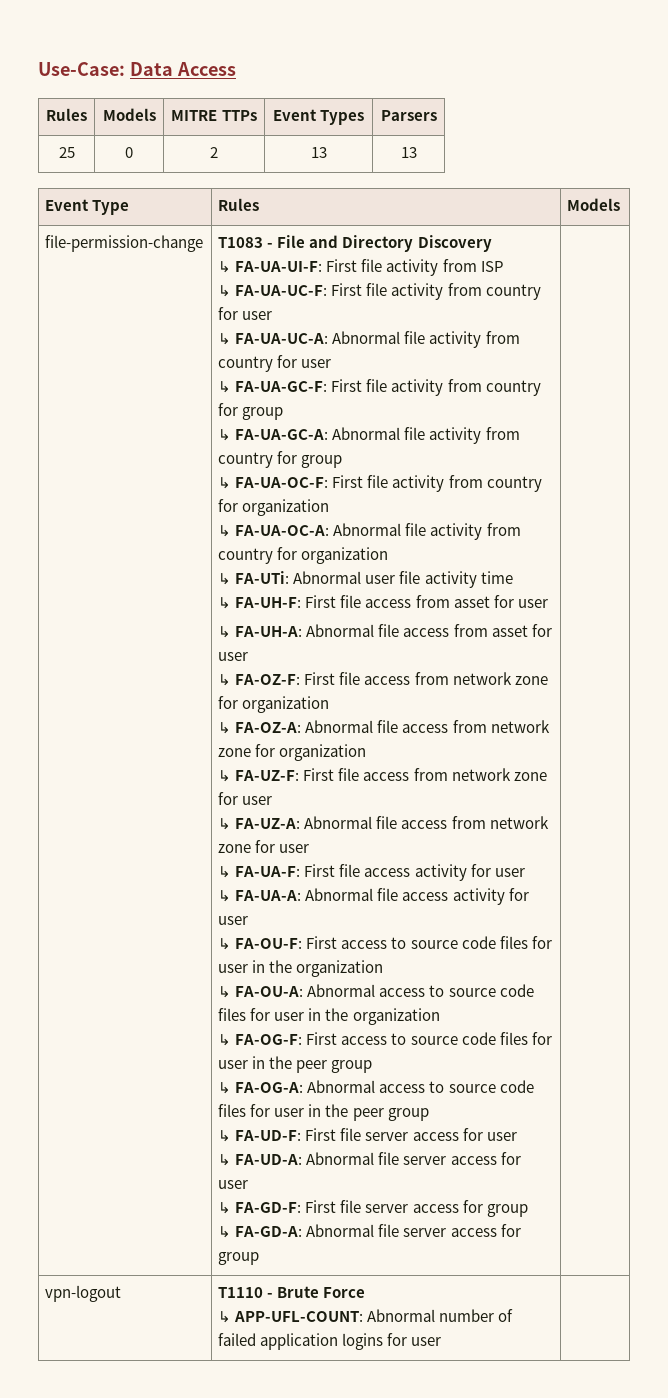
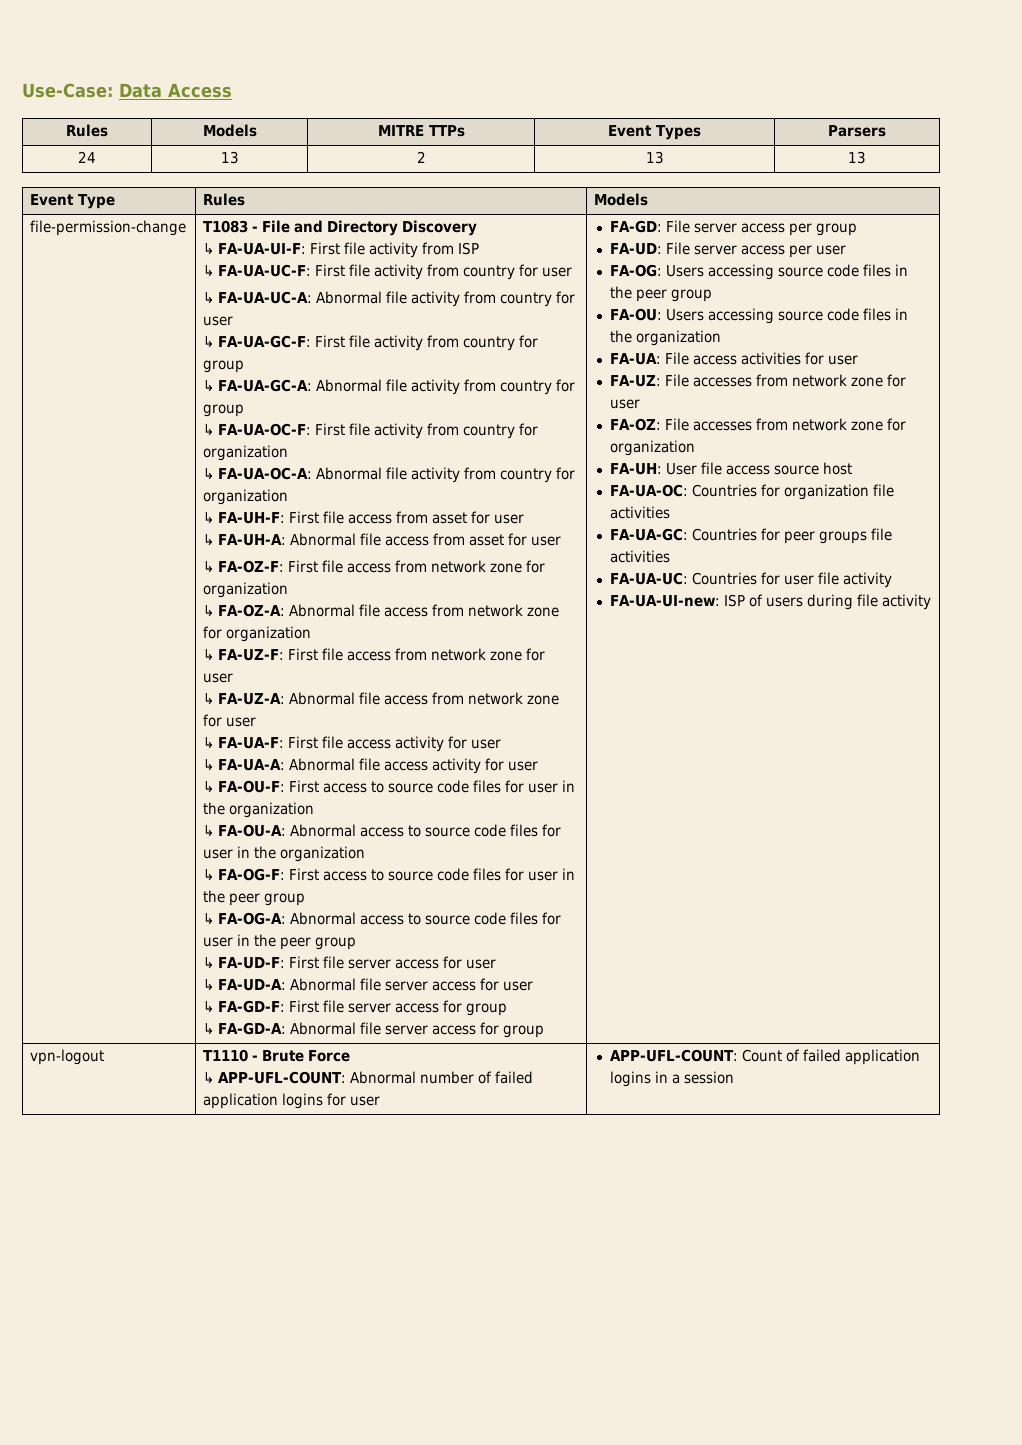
- 25 | 0 | 2 | 13 | 13
+ 24 | 13 | 2 | 13 | 13
- ↳ FA-UTi: Abnormal user file activity time
+ FA-GD: File server access per group
+ FA-UD: File server access per user
+ FA-OG: Users accessing source code files in the peer group
+ FA-OU: Users accessing source code files in the organization
+ FA-UA: File access activities for user
+ FA-UZ: File accesses from network zone for user
+ FA-OZ: File accesses from network zone for organization
+ FA-UH: User file access source host
+ FA-UA-OC: Countries for organization file activities
+ FA-UA-GC: Countries for peer groups file activities
+ FA-UA-UC: Countries for user file activity
+ FA-UA-UI-new: ISP of users during file activity
  vpn-logout | T1110 - Brute Force
- ↳ APP-UFL-COUNT: Abnormal number of failed application logins for user |
+ ↳ APP-UFL-COUNT: Abnormal number of failed application logins for user | APP-UFL-COUNT: Count of failed application logins in a session

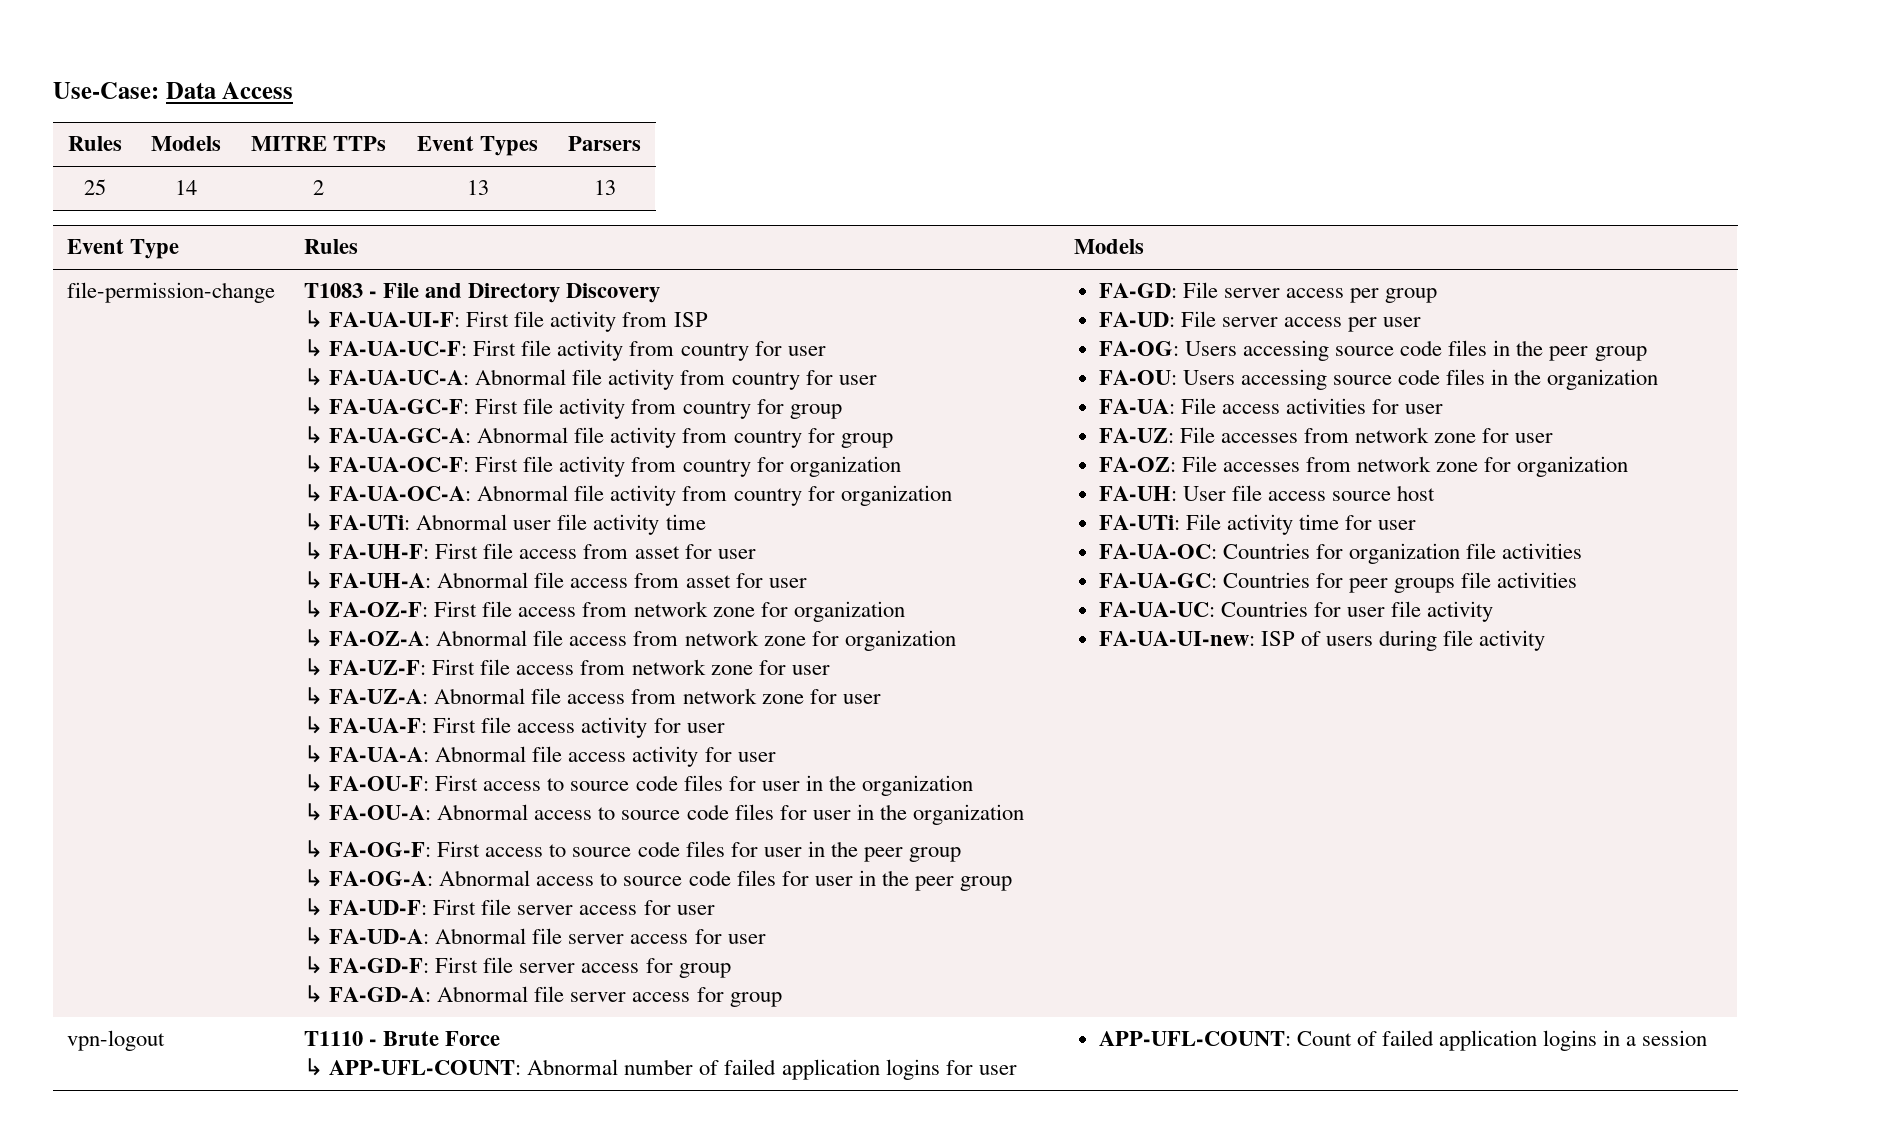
- 24 | 13 | 2 | 13 | 13
+ 25 | 14 | 2 | 13 | 13
+ ↳ FA-UTi: Abnormal user file activity time
+ FA-UTi: File activity time for user

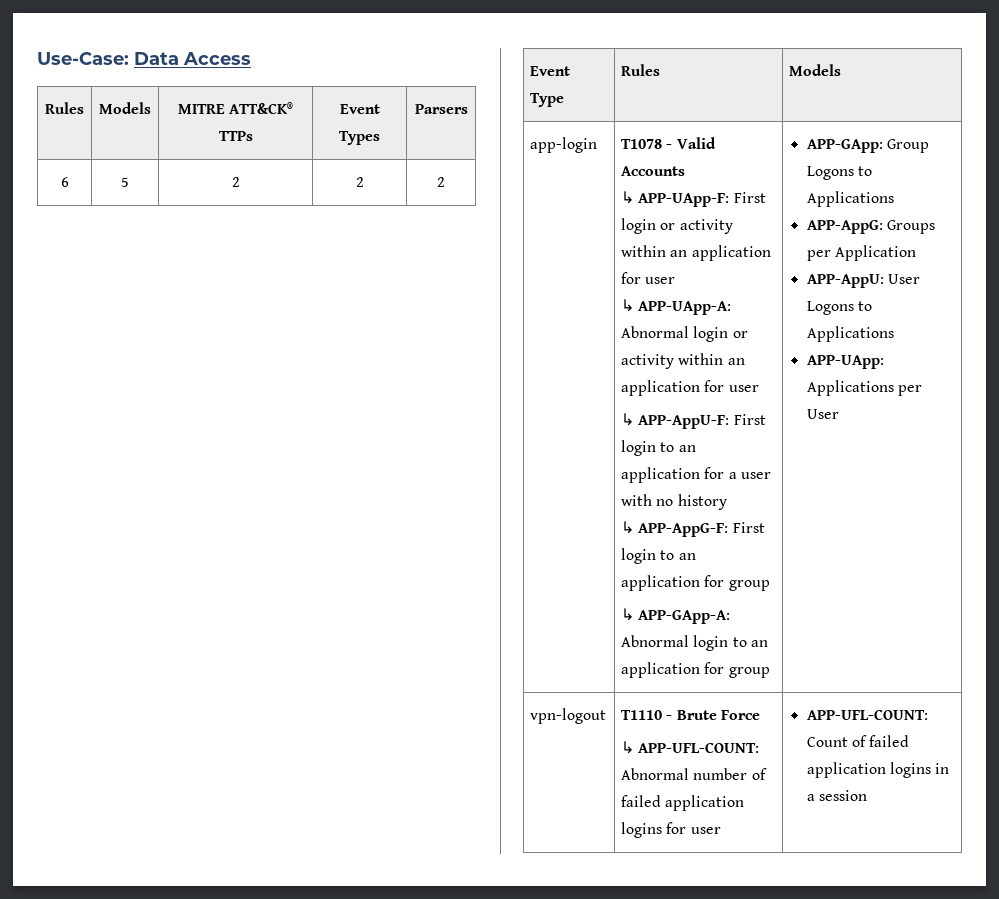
- Rules | Models | MITRE TTPs | Event Types | Parsers
+ Rules | Models | MITRE ATT&CK® TTPs | Event Types | Parsers
- 25 | 14 | 2 | 13 | 13
+ 6 | 5 | 2 | 2 | 2
- file-permission-change | T1083 - File and Directory Discovery
- ↳ FA-UA-UI-F: First file activity from ISP
- ↳ FA-UA-UC-F: First file activity from country for user
- ↳ FA-UA-UC-A: Abnormal file activity from country for user
- ↳ FA-UA-GC-F: First file activity from country for group
- ↳ FA-UA-GC-A: Abnormal file activity from country for group
- ↳ FA-UA-OC-F: First file activity from country for organization
- ↳ FA-UA-OC-A: Abnormal file activity from country for organization
- ↳ FA-UTi: Abnormal user file activity time
- ↳ FA-UH-F: First file access from asset for user
- ↳ FA-UH-A: Abnormal file access from asset for user
- ↳ FA-OZ-F: First file access from network zone for organization
- ↳ FA-OZ-A: Abnormal file access from network zone for organization
- ↳ FA-UZ-F: First file access from network zone for user
- ↳ FA-UZ-A: Abnormal file access from network zone for user
- ↳ FA-UA-F: First file access activity for user
- ↳ FA-UA-A: Abnormal file access activity for user
- ↳ FA-OU-F: First access to source code files for user in the organization
- ↳ FA-OU-A: Abnormal access to source code files for user in the organization
- ↳ FA-OG-F: First access to source code files for user in the peer group
- ↳ FA-OG-A: Abnormal access to source code files for user in the peer group
- ↳ FA-UD-F: First file server access for user
- ↳ FA-UD-A: Abnormal file server access for user
- ↳ FA-GD-F: First file server access for group
- ↳ FA-GD-A: Abnormal file server access for group | FA-GD: File server access per group
- FA-UD: File server access per user
- FA-OG: Users accessing source code files in the peer group
- FA-OU: Users accessing source code files in the organization
- FA-UA: File access activities for user
- FA-UZ: File accesses from network zone for user
- FA-OZ: File accesses from network zone for organization
- FA-UH: User file access source host
- FA-UTi: File activity time for user
- FA-UA-OC: Countries for organization file activities
- FA-UA-GC: Countries for peer groups file activities
- FA-UA-UC: Countries for user file activity
- FA-UA-UI-new: ISP of users during file activity
+ app-login | T1078 - Valid Accounts
+ ↳ APP-UApp-F: First login or activity within an application for user
+ ↳ APP-UApp-A: Abnormal login or activity within an application for user
+ ↳ APP-AppU-F: First login to an application for a user with no history
+ ↳ APP-AppG-F: First login to an application for group
+ ↳ APP-GApp-A: Abnormal login to an application for group | APP-GApp: Group Logons to Applications
+ APP-AppG: Groups per Application
+ APP-AppU: User Logons to Applications
+ APP-UApp: Applications per User

